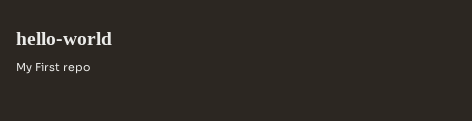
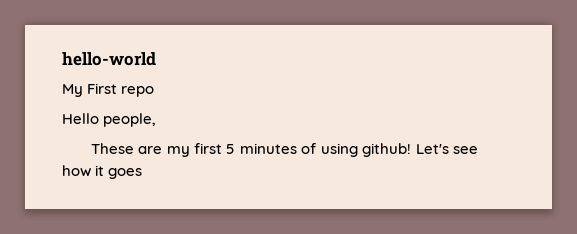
+ Hello people,
+ These are my first 5 minutes of using github! Let's see how it goes

